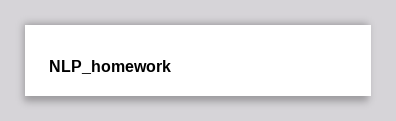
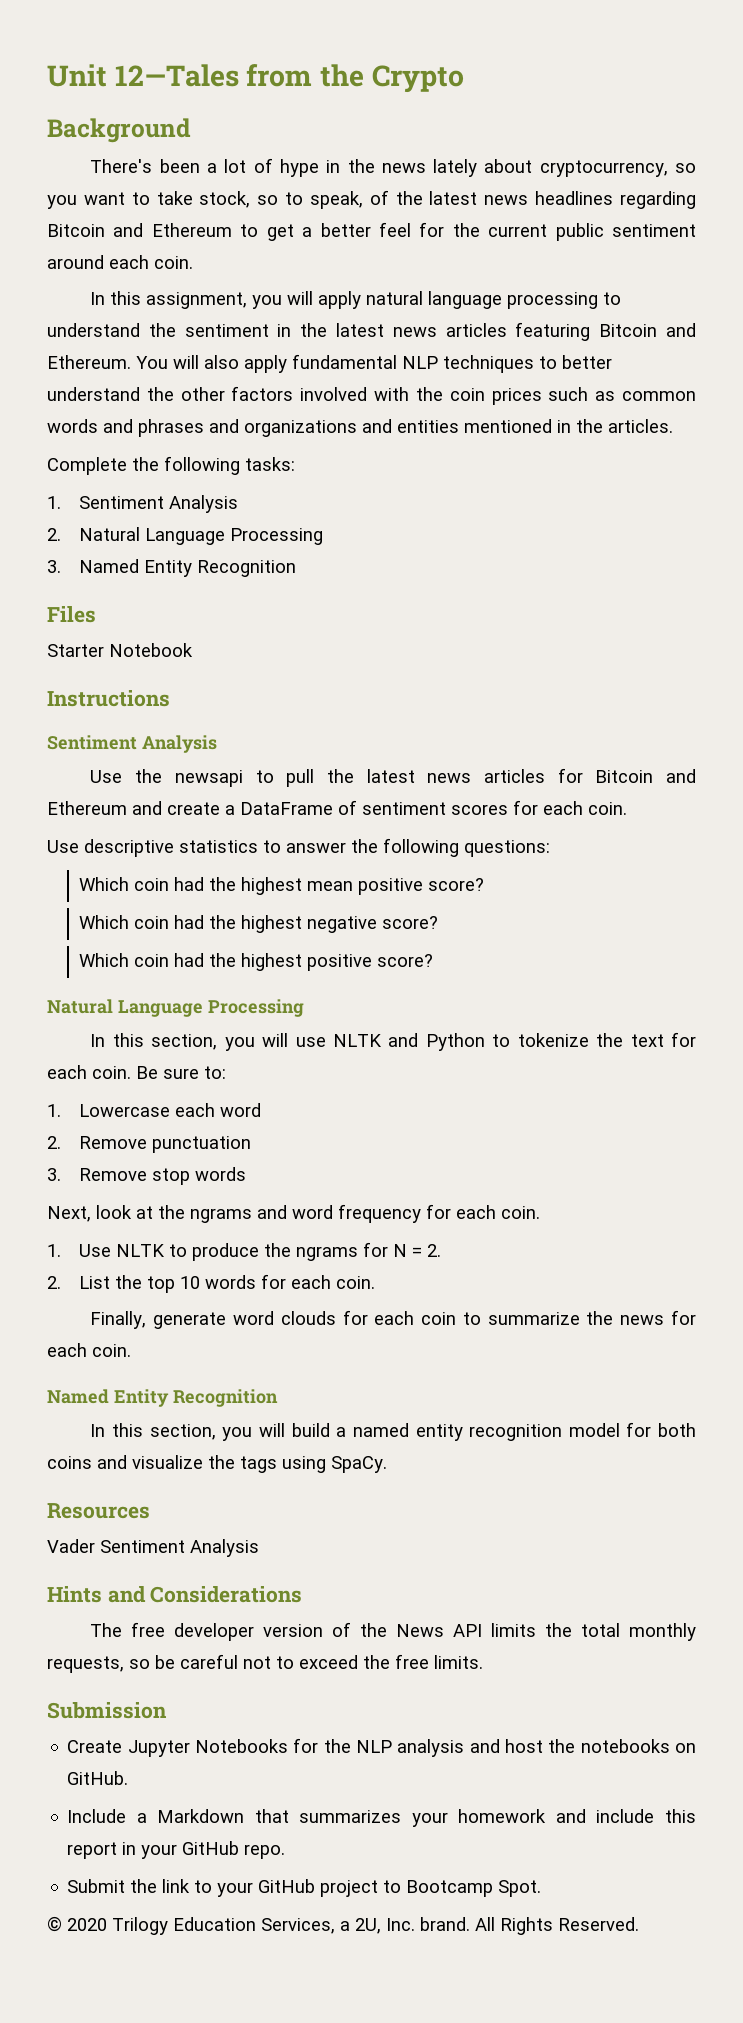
- NLP_homework
+ Unit 12—Tales from the Crypto
+ Background
+ There's been a lot of hype in the news lately about cryptocurrency, so you want to take stock, so to speak, of the latest news headlines regarding Bitcoin and Ethereum to get a better feel for the current public sentiment around each coin.
+ In this assignment, you will apply natural language processing to understand the sentiment in the latest news articles featuring Bitcoin and Ethereum. You will also apply fundamental NLP techniques to better understand the other factors involved with the coin prices such as common words and phrases and organizations and entities mentioned in the articles.
+ Complete the following tasks:
+ 1. Sentiment Analysis
+ 2. Natural Language Processing
+ 3. Named Entity Recognition
+ Files
+ Starter Notebook
+ Instructions
+ Sentiment Analysis
+ Use the newsapi to pull the latest news articles for Bitcoin and Ethereum and create a DataFrame of sentiment scores for each coin.
+ Use descriptive statistics to answer the following questions:
+ Which coin had the highest mean positive score?
+ Which coin had the highest negative score?
+ Which coin had the highest positive score?
+ Natural Language Processing
+ In this section, you will use NLTK and Python to tokenize the text for each coin. Be sure to:
+ 1. Lowercase each word
+ 2. Remove punctuation
+ 3. Remove stop words
+ Next, look at the ngrams and word frequency for each coin.
+ 1. Use NLTK to produce the ngrams for N = 2.
+ 2. List the top 10 words for each coin.
+ Finally, generate word clouds for each coin to summarize the news for each coin.
+ Named Entity Recognition
+ In this section, you will build a named entity recognition model for both coins and visualize the tags using SpaCy.
+ Resources
+ Vader Sentiment Analysis
+ Hints and Considerations
+ The free developer version of the News API limits the total monthly requests, so be careful not to exceed the free limits.
+ Submission
+ Create Jupyter Notebooks for the NLP analysis and host the notebooks on GitHub.
+ Include a Markdown that summarizes your homework and include this report in your GitHub repo.
+ Submit the link to your GitHub project to Bootcamp Spot.
+ © 2020 Trilogy Education Services, a 2U, Inc. brand. All Rights Reserved.

